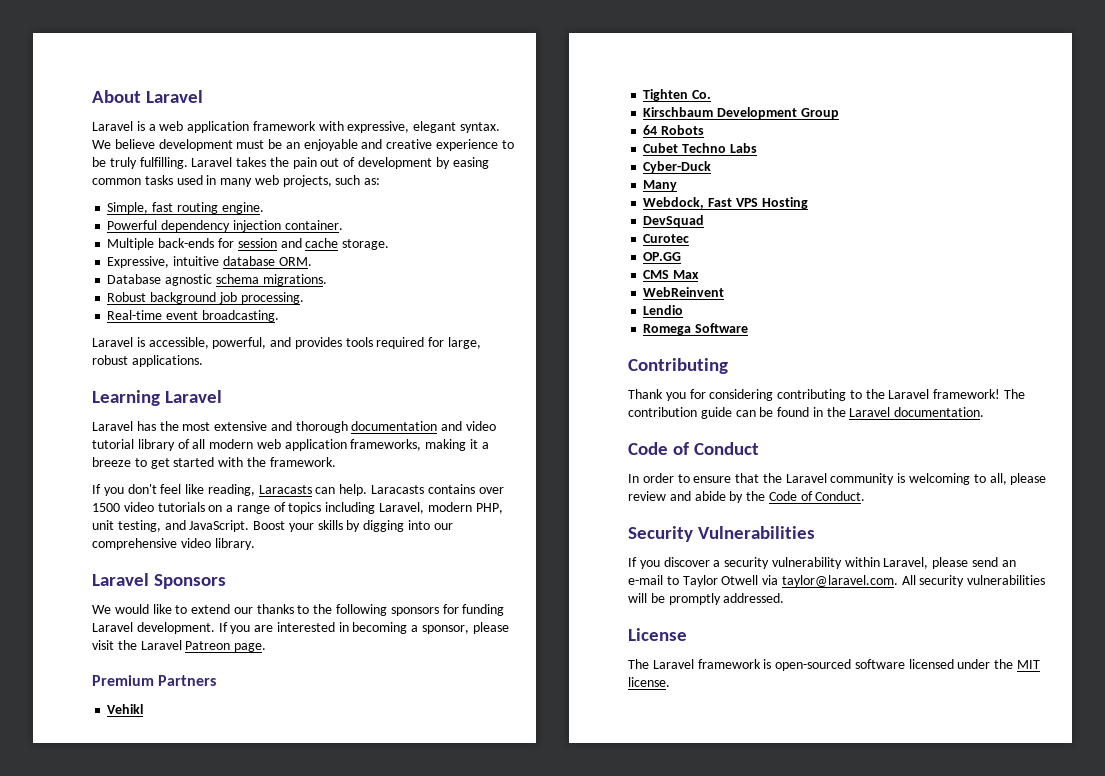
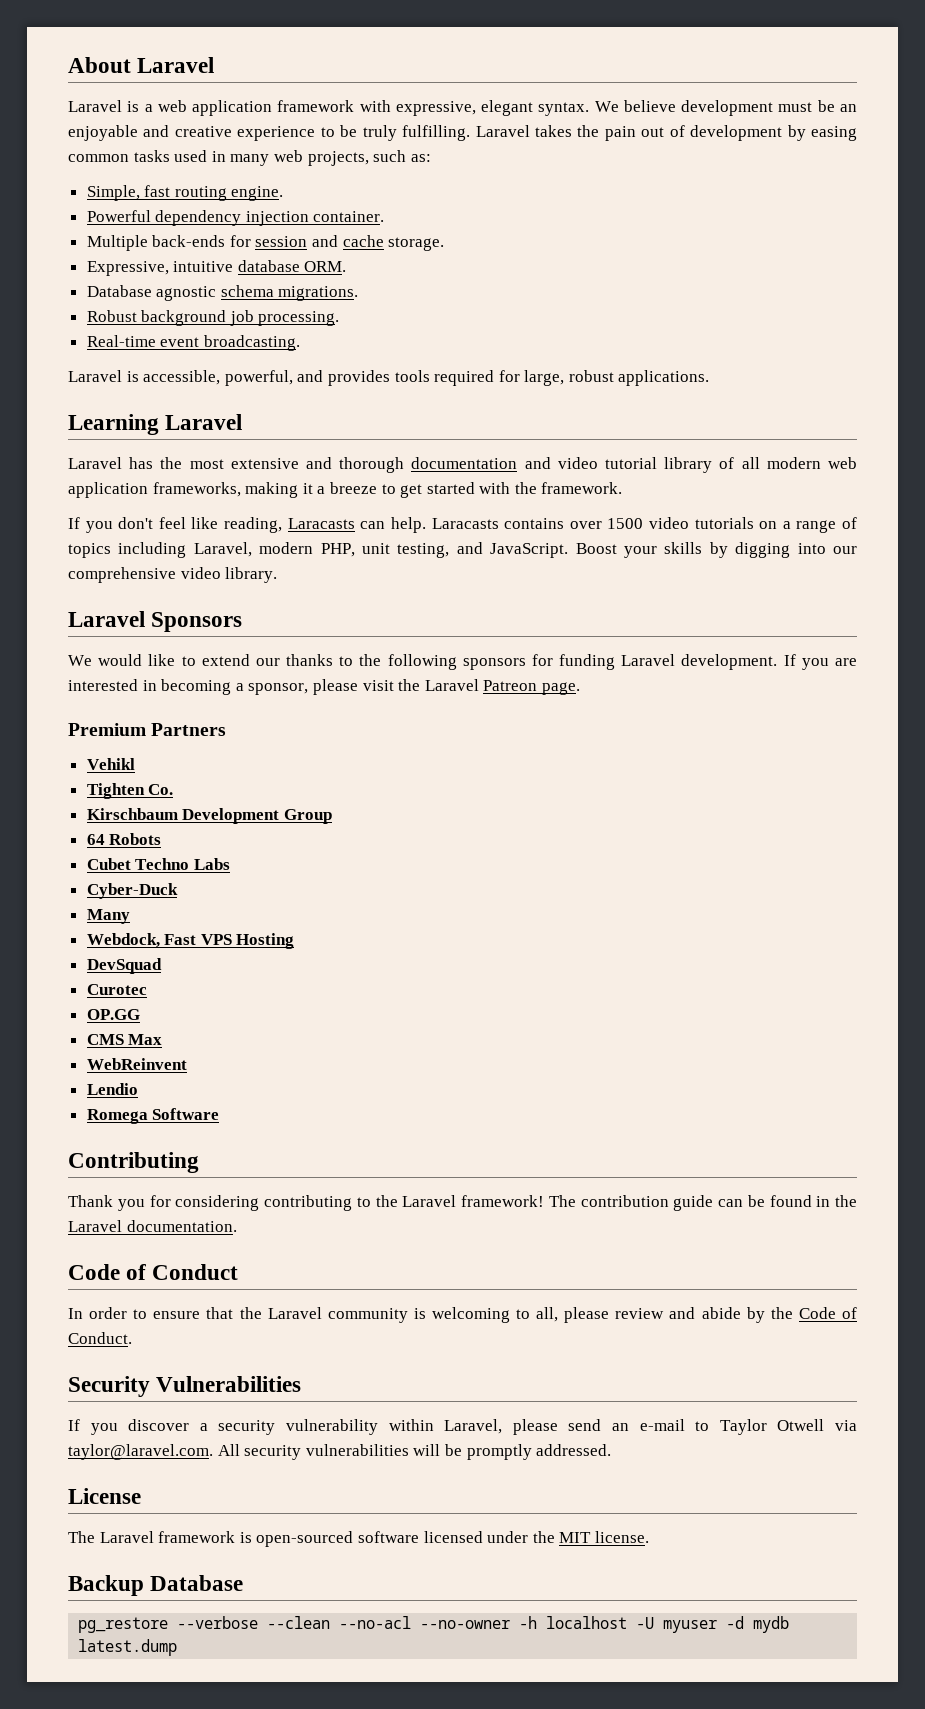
+ Backup Database
+ pg_restore --verbose --clean --no-acl --no-owner -h localhost -U myuser -d mydb latest.dump

